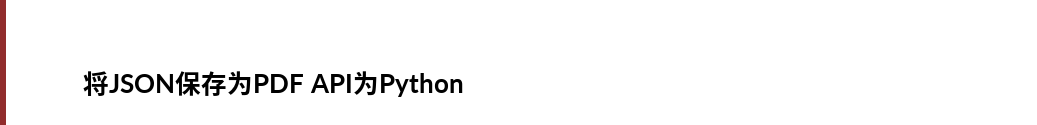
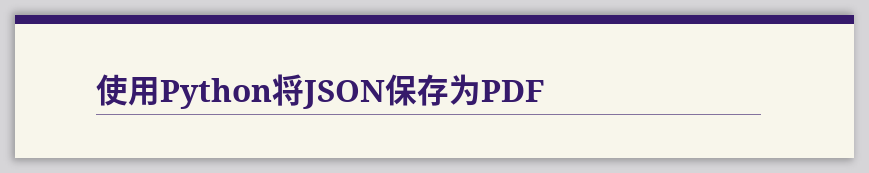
- 将JSON保存为PDF API为Python
+ 使用Python将JSON保存为PDF

